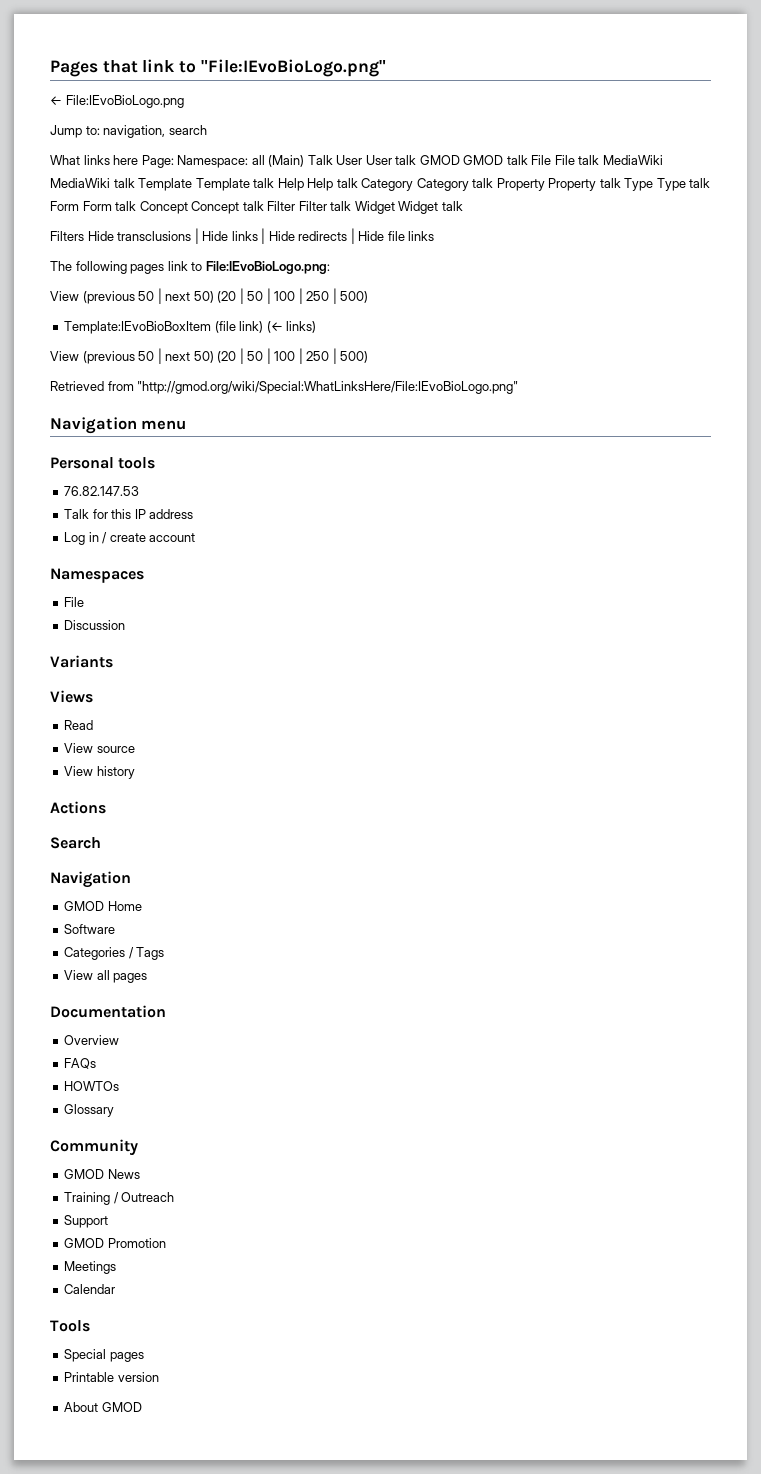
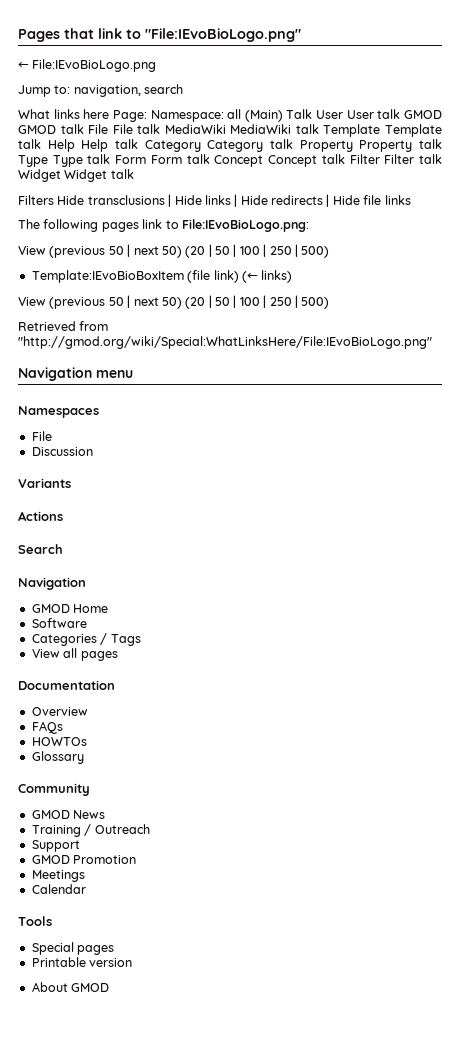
- Personal tools
- 76.82.147.53
- Talk for this IP address
- Log in / create account
  Namespaces
  File
  Discussion
  Variants
- Views
- Read
- View source
- View history

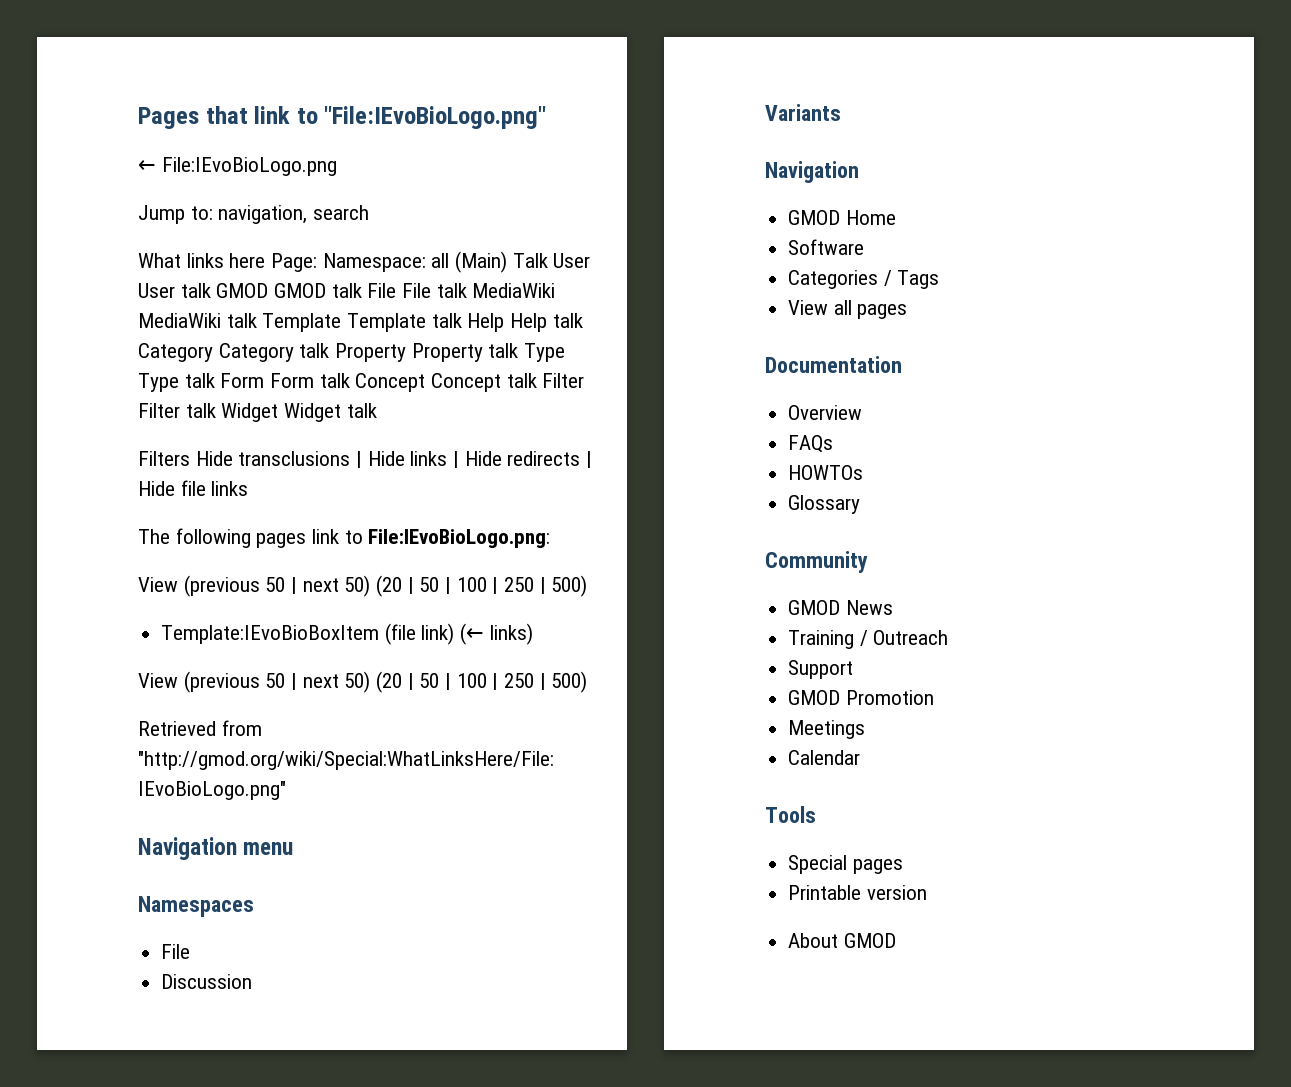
- Actions
- Search

